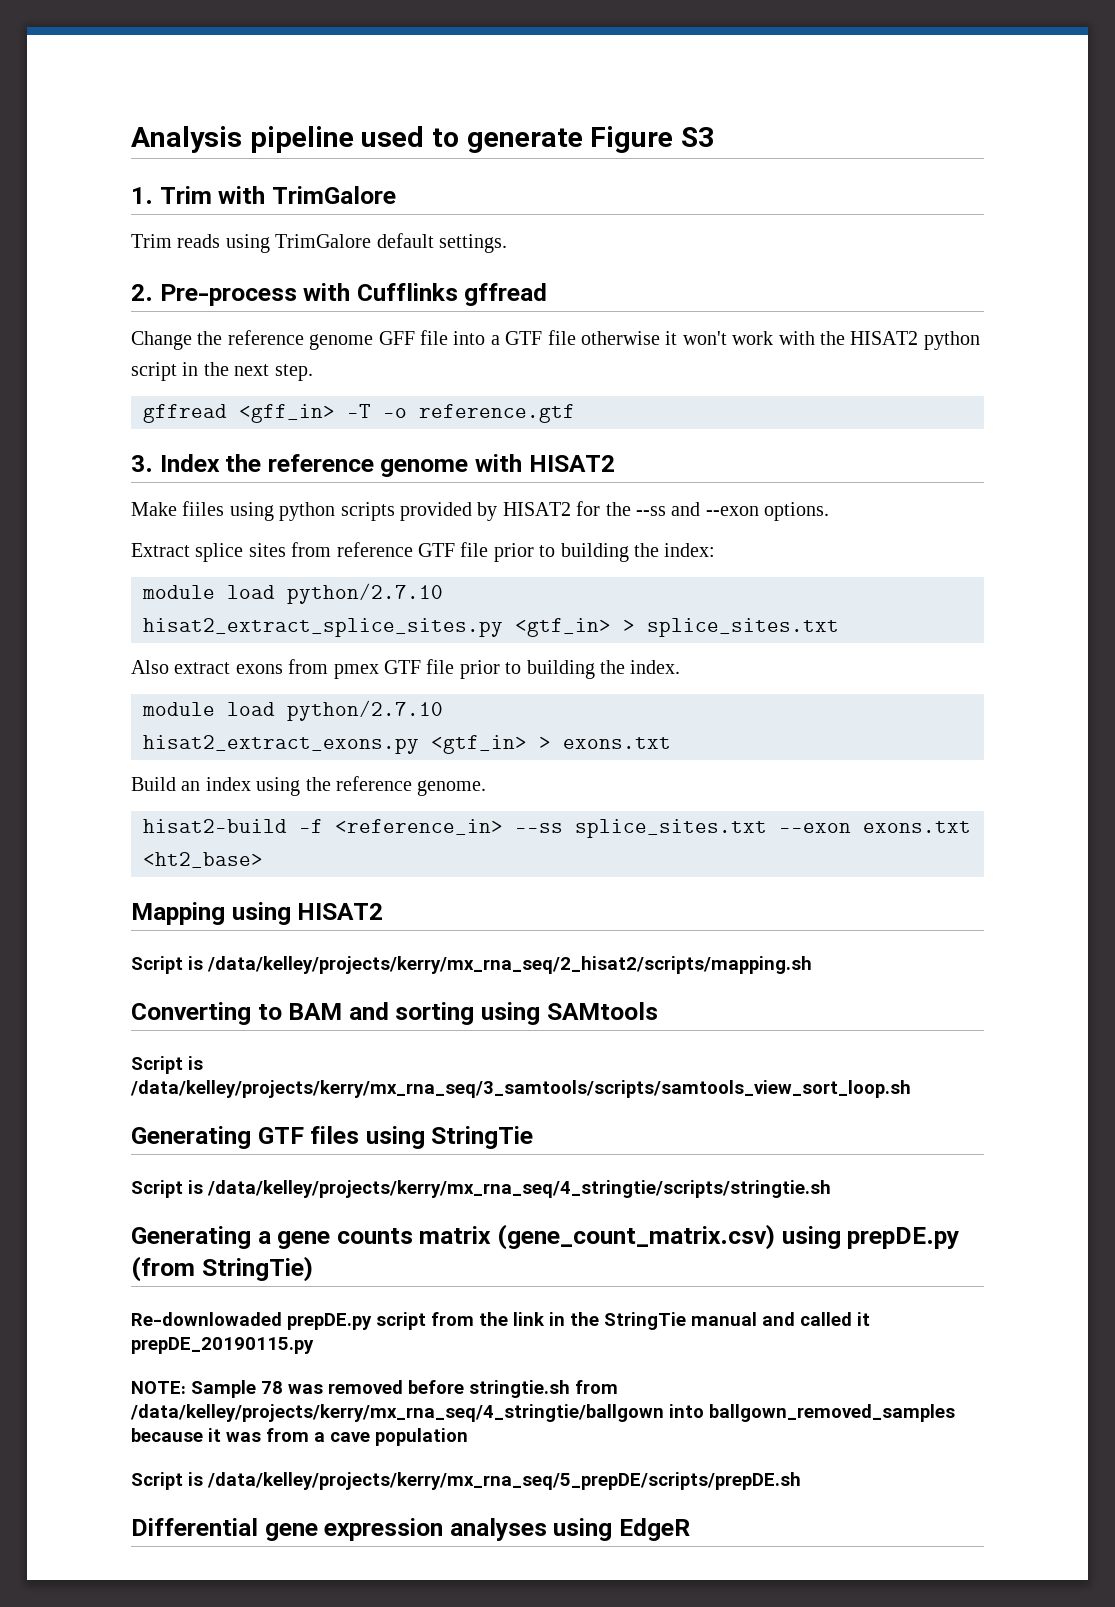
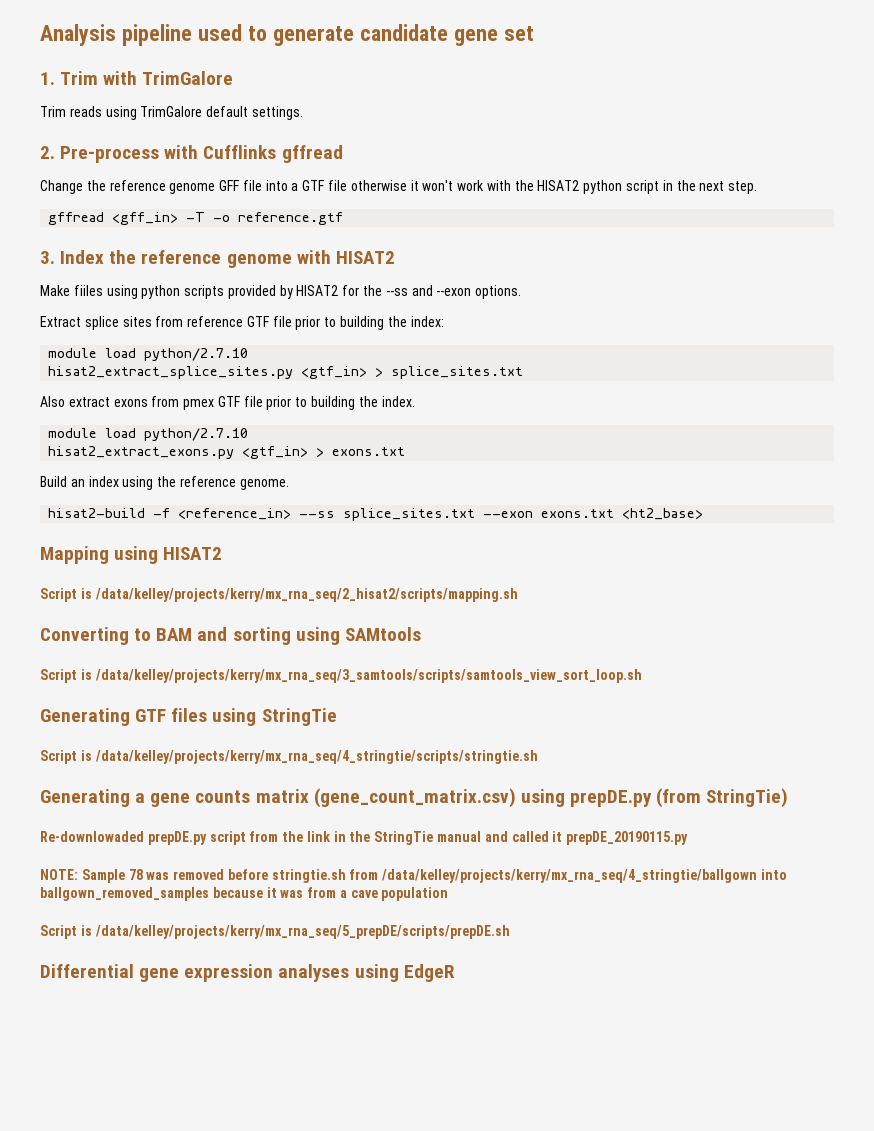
- Analysis pipeline used to generate Figure S3
+ Analysis pipeline used to generate candidate gene set

